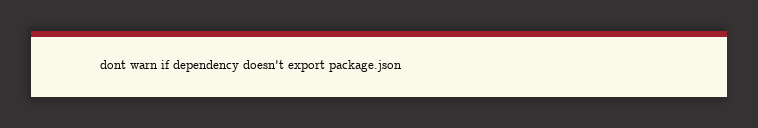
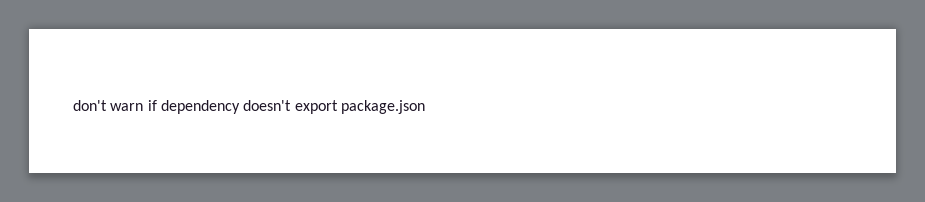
- dont warn if dependency doesn't export package.json
+ don't warn if dependency doesn't export package.json

